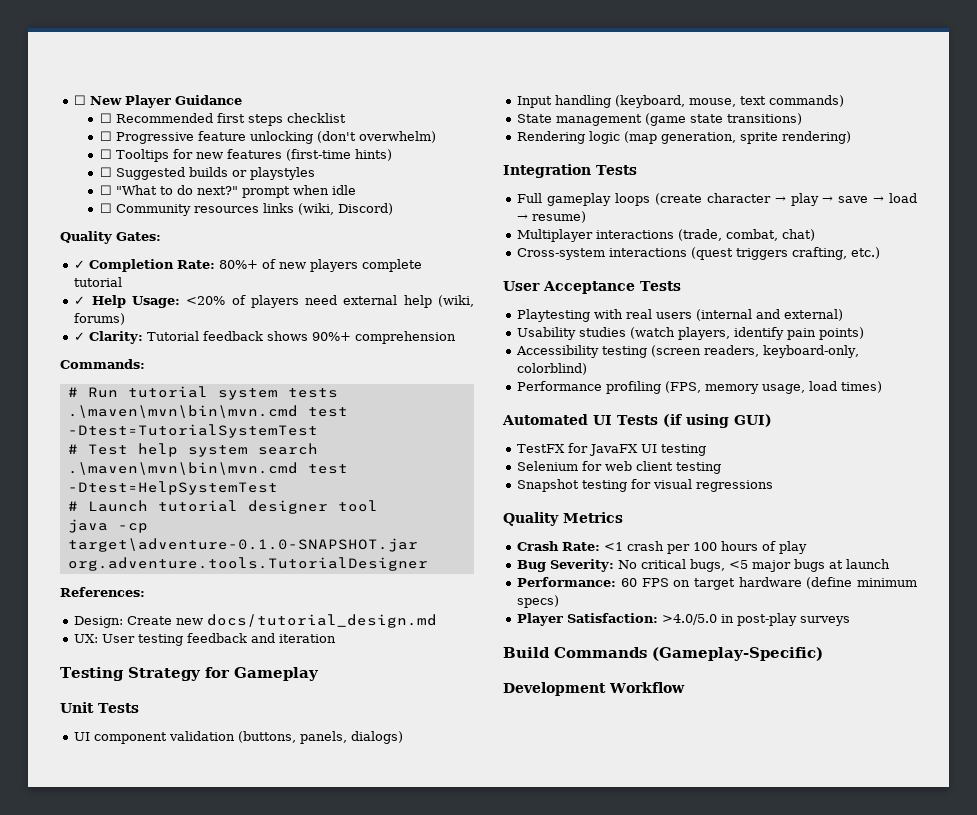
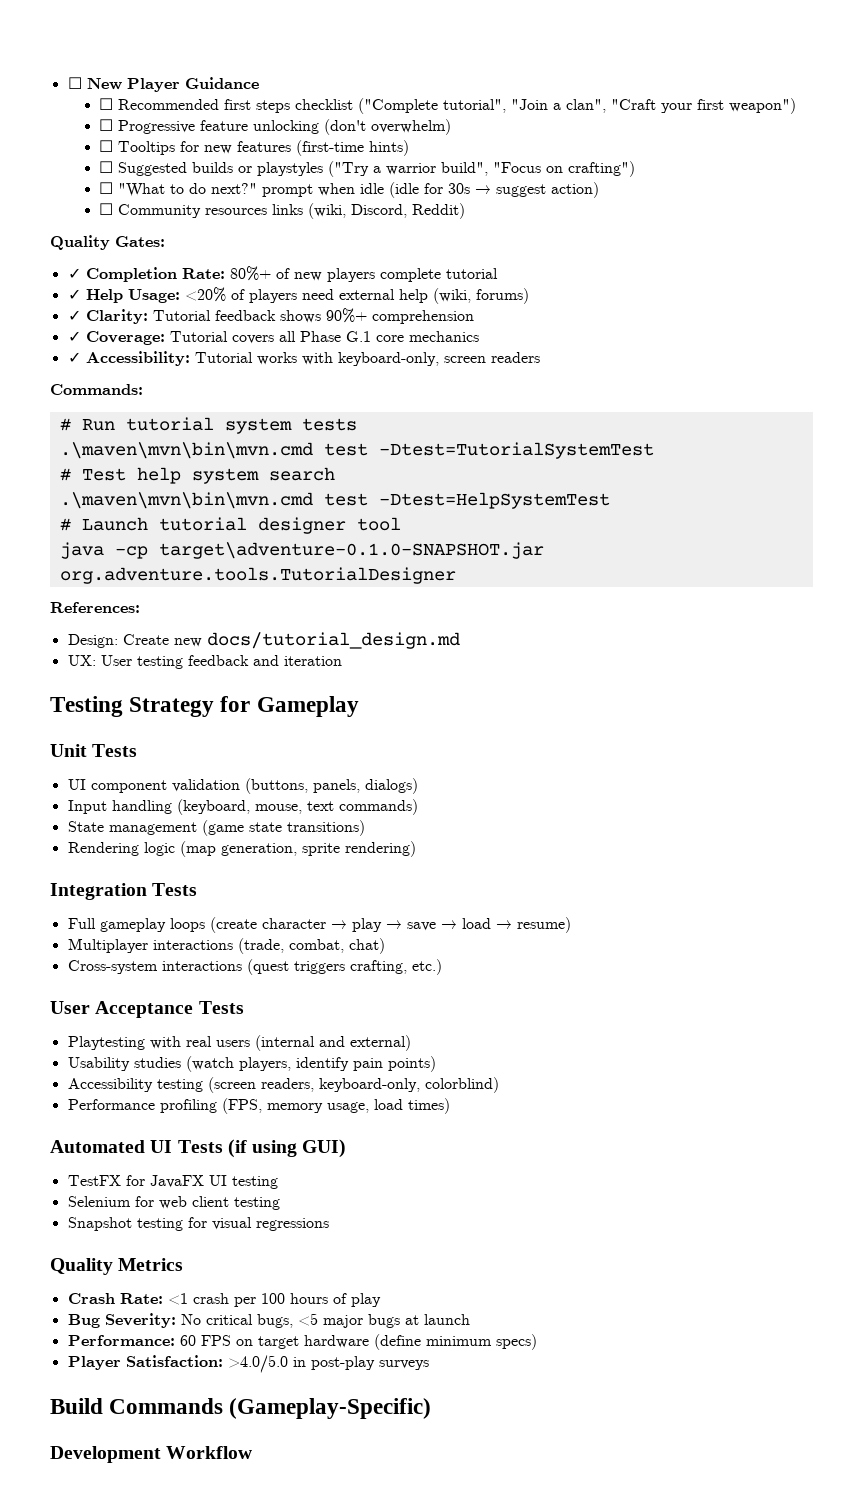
- ☐ Recommended first steps checklist
+ ☐ Recommended first steps checklist ("Complete tutorial", "Join a clan", "Craft your first weapon")
- ☐ Suggested builds or playstyles
+ ☐ Suggested builds or playstyles ("Try a warrior build", "Focus on crafting")
- ☐ "What to do next?" prompt when idle
+ ☐ "What to do next?" prompt when idle (idle for 30s → suggest action)
- ☐ Community resources links (wiki, Discord)
+ ☐ Community resources links (wiki, Discord, Reddit)
+ ✓ Coverage: Tutorial covers all Phase G.1 core mechanics
+ ✓ Accessibility: Tutorial works with keyboard-only, screen readers

